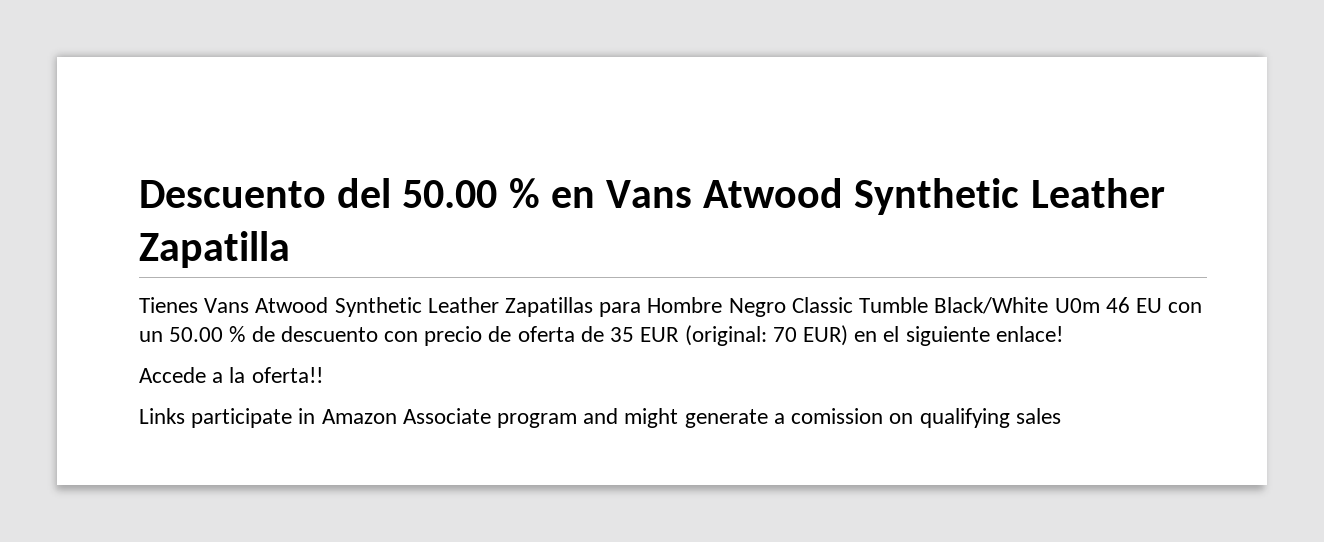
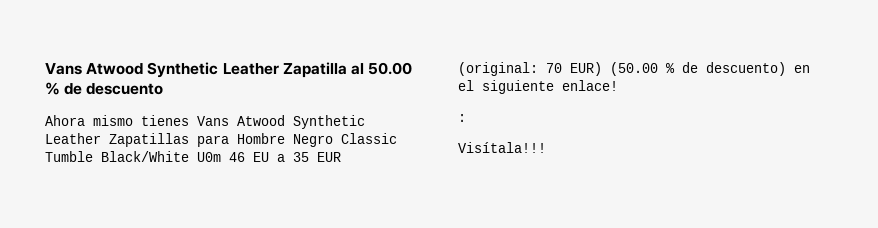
- Descuento del 50.00 % en Vans Atwood Synthetic Leather Zapatilla
- Tienes Vans Atwood Synthetic Leather Zapatillas para Hombre Negro Classic Tumble Black/White U0m 46 EU con un 50.00 % de descuento con precio de oferta de 35 EUR (original: 70 EUR) en el siguiente enlace!
+ Vans Atwood Synthetic Leather Zapatilla al 50.00 % de descuento
+ Ahora mismo tienes Vans Atwood Synthetic Leather Zapatillas para Hombre Negro Classic Tumble Black/White U0m 46 EU a 35 EUR (original: 70 EUR) (50.00 % de descuento) en el siguiente enlace!
- Accede a la oferta!!
- Links participate in Amazon Associate program and might generate a comission on qualifying sales
+ :
+ Visítala!!!

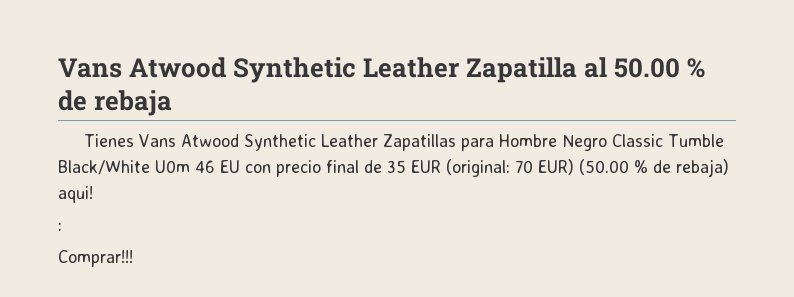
- Vans Atwood Synthetic Leather Zapatilla al 50.00 % de descuento
- Ahora mismo tienes Vans Atwood Synthetic Leather Zapatillas para Hombre Negro Classic Tumble Black/White U0m 46 EU a 35 EUR (original: 70 EUR) (50.00 % de descuento) en el siguiente enlace!
+ Vans Atwood Synthetic Leather Zapatilla al 50.00 % de rebaja
+ Tienes Vans Atwood Synthetic Leather Zapatillas para Hombre Negro Classic Tumble Black/White U0m 46 EU con precio final de 35 EUR (original: 70 EUR) (50.00 % de rebaja) aqui!
- Visítala!!!
+ Comprar!!!

